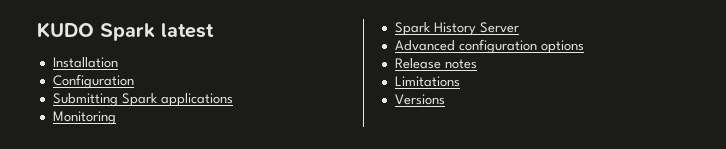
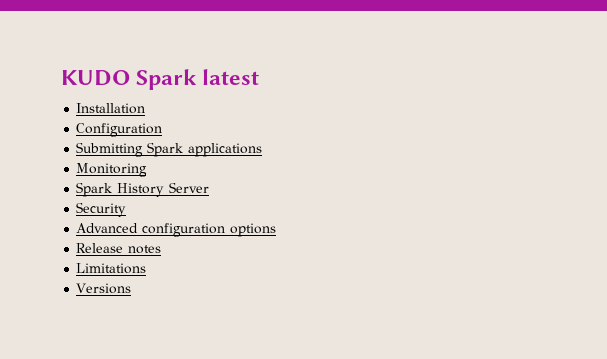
+ Security

